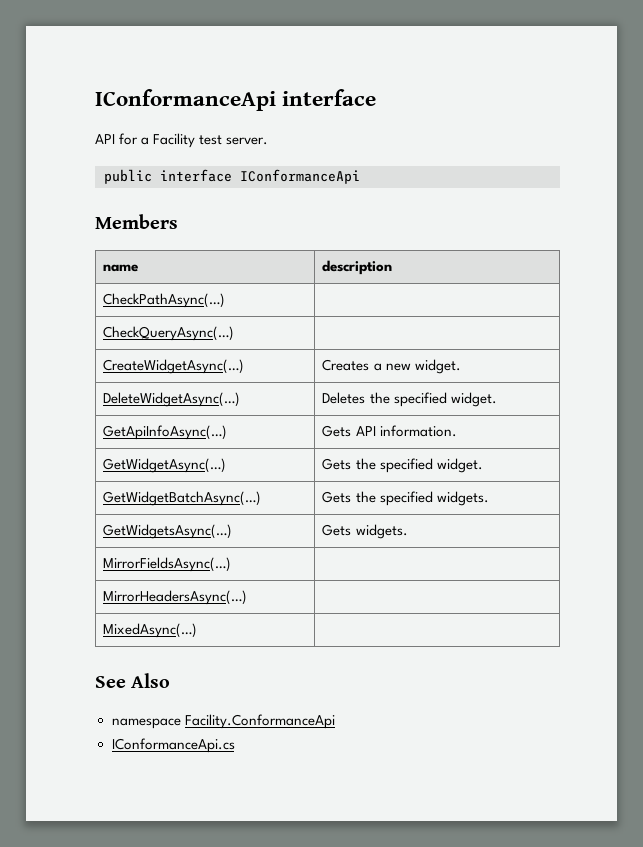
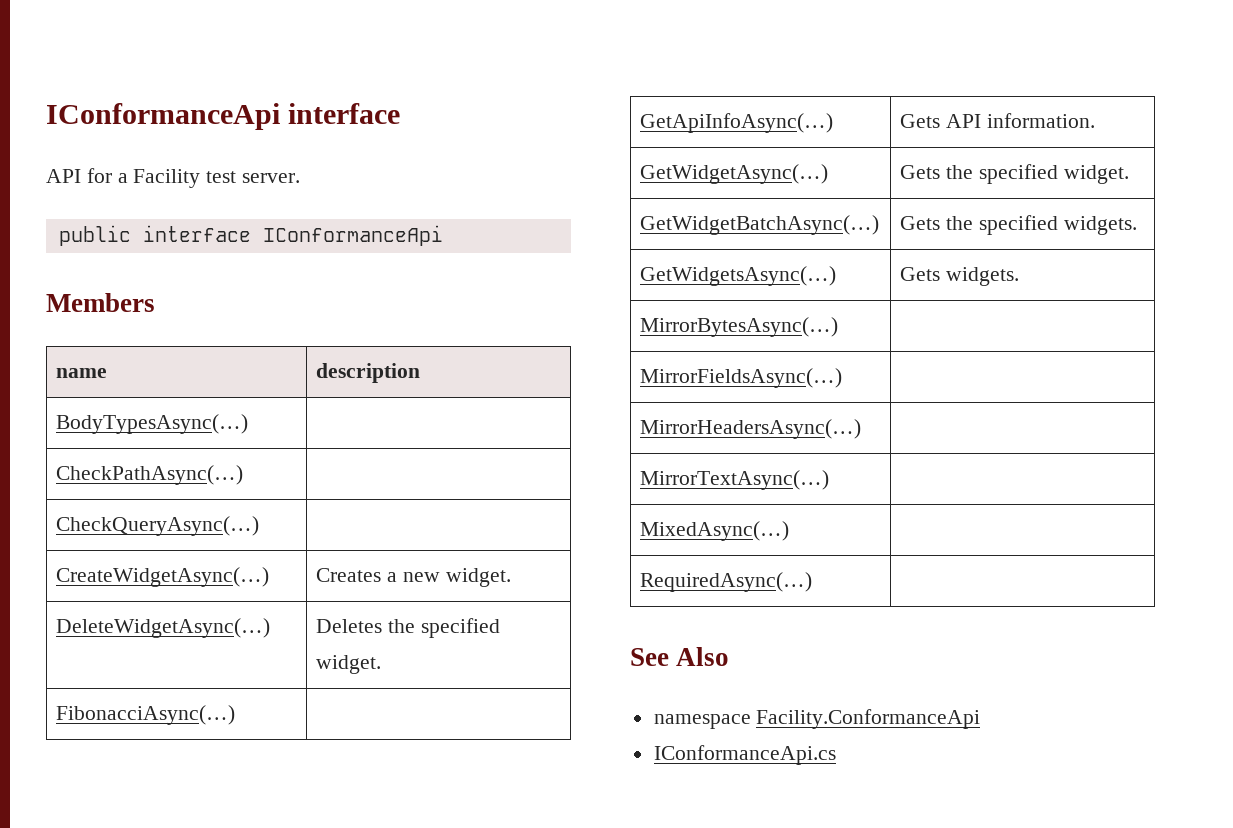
+ BodyTypesAsync(…) |
+ FibonacciAsync(…) |
+ MirrorBytesAsync(…) |
+ MirrorTextAsync(…) |
+ RequiredAsync(…) |

